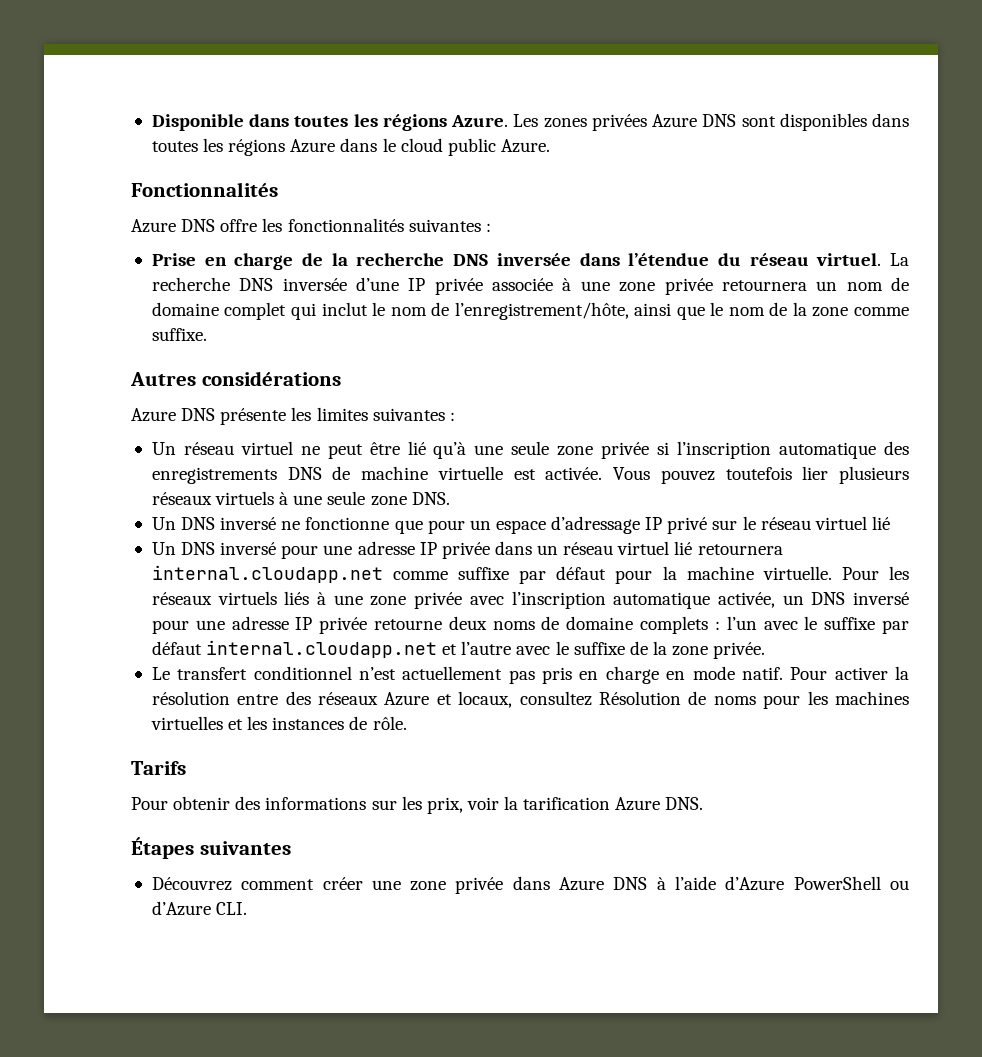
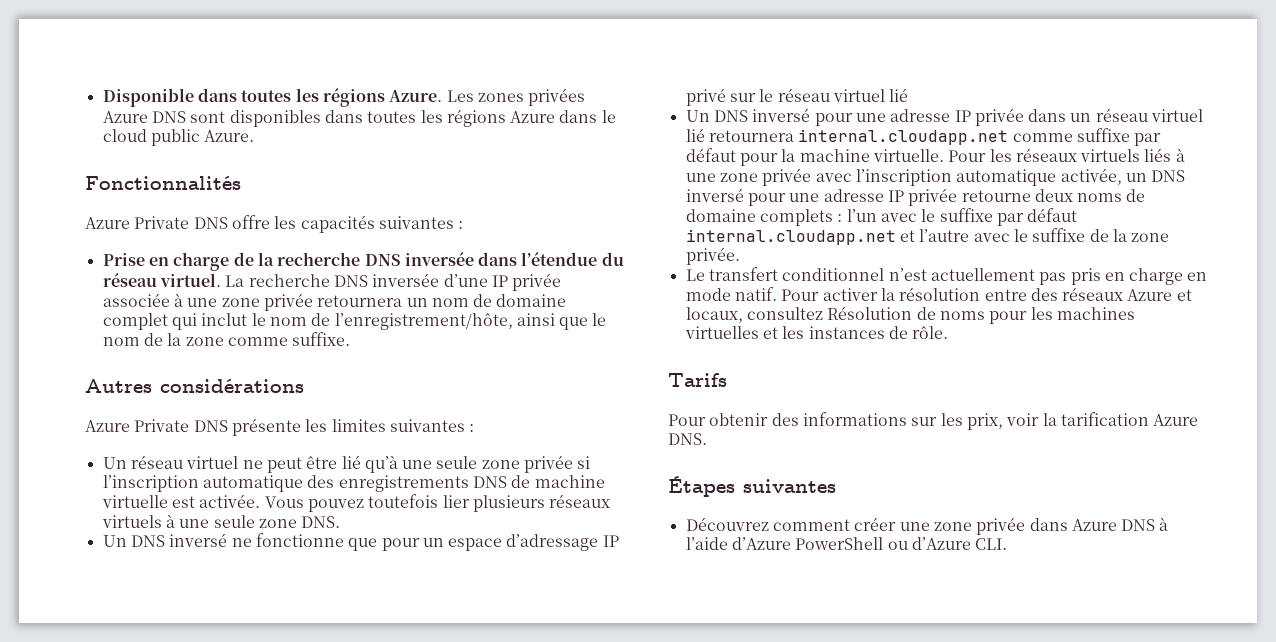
- Azure DNS offre les fonctionnalités suivantes :
+ Azure Private DNS offre les capacités suivantes :
- Azure DNS présente les limites suivantes :
+ Azure Private DNS présente les limites suivantes :

